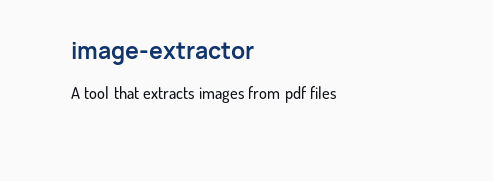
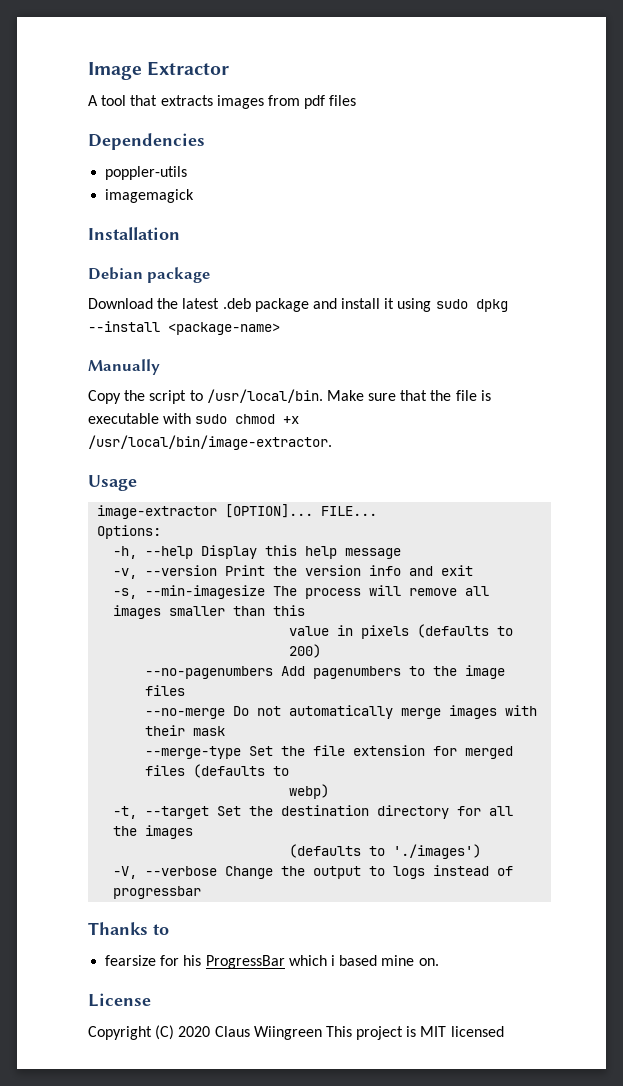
- image-extractor
+ Image Extractor
+ Dependencies
+ poppler-utils
+ imagemagick
+ Installation
+ Debian package
+ Download the latest .deb package and install it using sudo dpkg --install <package-name>
+ Manually
+ Copy the script to /usr/local/bin. Make sure that the file is executable with sudo chmod +x /usr/local/bin/image-extractor.
+ Usage
+ image-extractor [OPTION]... FILE...
+ Options:
+ -h, --help Display this help message
+ -v, --version Print the version info and exit
+ -s, --min-imagesize The process will remove all images smaller than this
+ value in pixels (defaults to 200)
+ --no-pagenumbers Add pagenumbers to the image files
+ --no-merge Do not automatically merge images with their mask
+ --merge-type Set the file extension for merged files (defaults to
+ webp)
+ -t, --target Set the destination directory for all the images
+ (defaults to './images')
+ -V, --verbose Change the output to logs instead of progressbar
+ Thanks to
+ fearsize for his ProgressBar which i based mine on.
+ License
+ Copyright (C) 2020 Claus Wiingreen This project is MIT licensed

